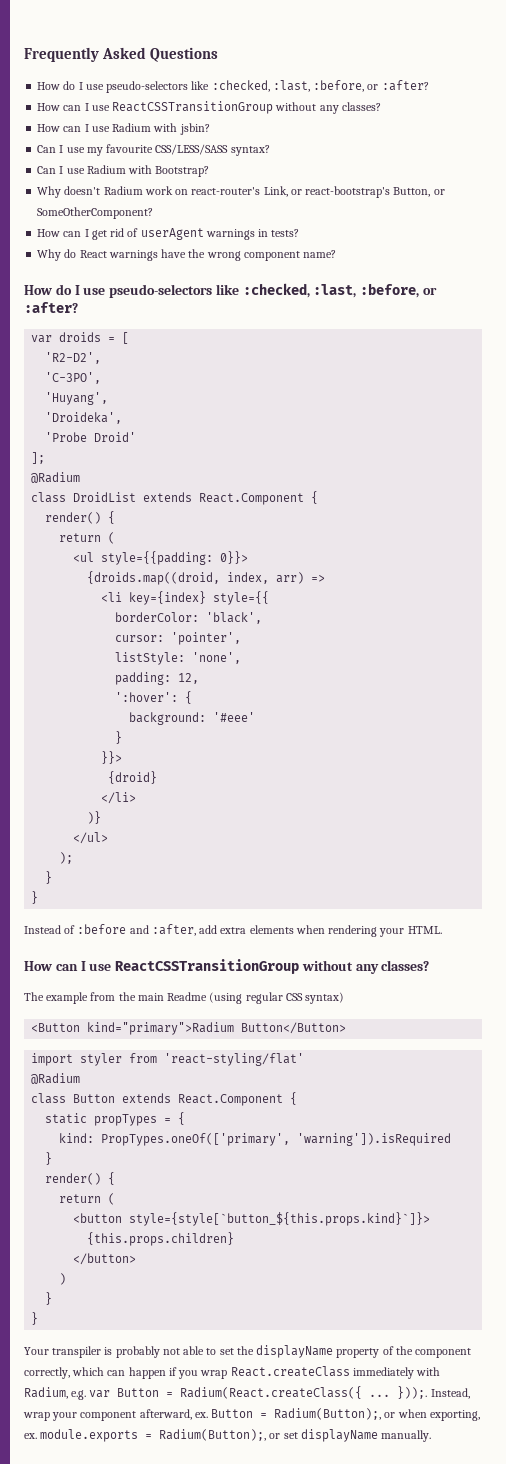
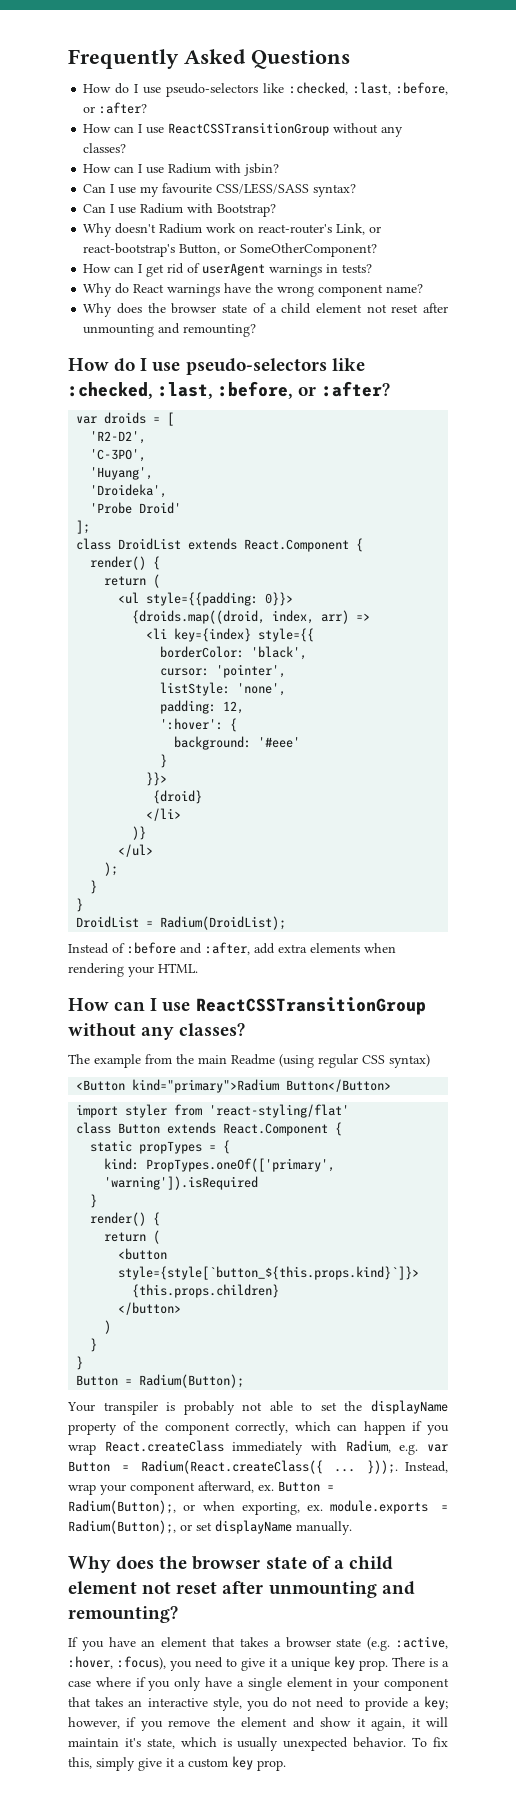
  Why do React warnings have the wrong component name?
+ Why does the browser state of a child element not reset after unmounting and remounting?
  ];
- @Radium
+ DroidList = Radium(DroidList);
  import styler from 'react-styling/flat'
- @Radium
+ Button = Radium(Button);
  Button = Radium(Button);, or when exporting, ex. module.exports = Radium(Button);, or set displayName manually.
+ Why does the browser state of a child element not reset after unmounting and remounting?
+ If you have an element that takes a browser state (e.g. :active, :hover, :focus), you need to give it a unique key prop. There is a case where if you only have a single element in your component that takes an interactive style, you do not need to provide a key; however, if you remove the element and show it again, it will maintain it's state, which is usually unexpected behavior. To fix this, simply give it a custom key prop.

